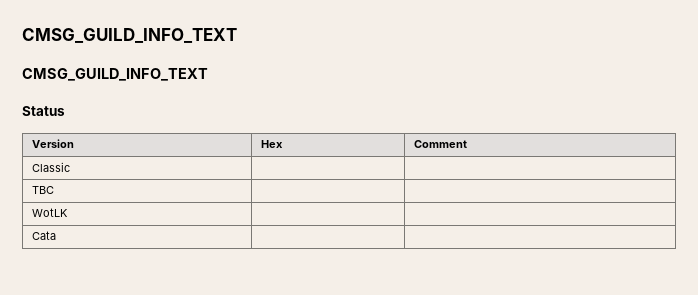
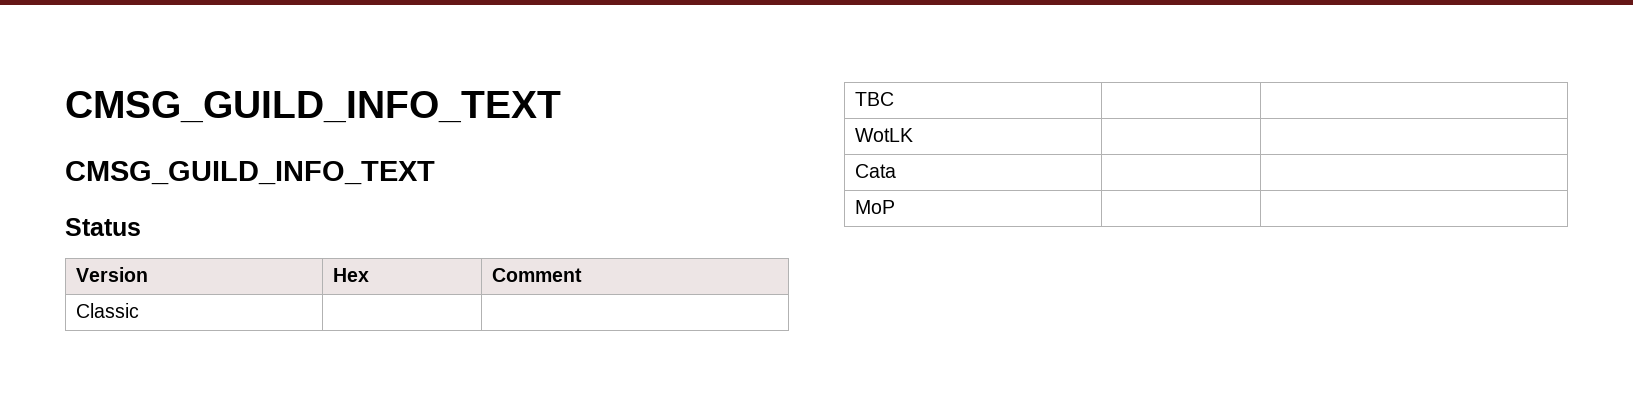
+ MoP | |

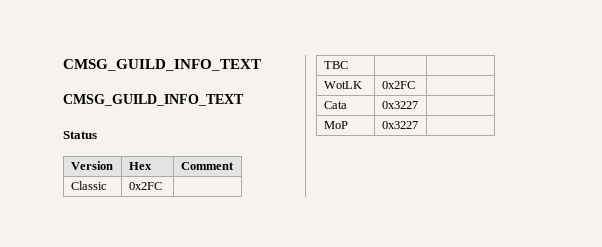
- Classic | |
+ Classic | 0x2FC |
- WotLK | |
+ WotLK | 0x2FC |
- Cata | |
+ Cata | 0x3227 |
- MoP | |
+ MoP | 0x3227 |

